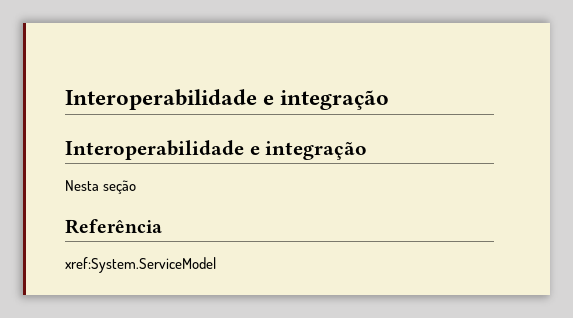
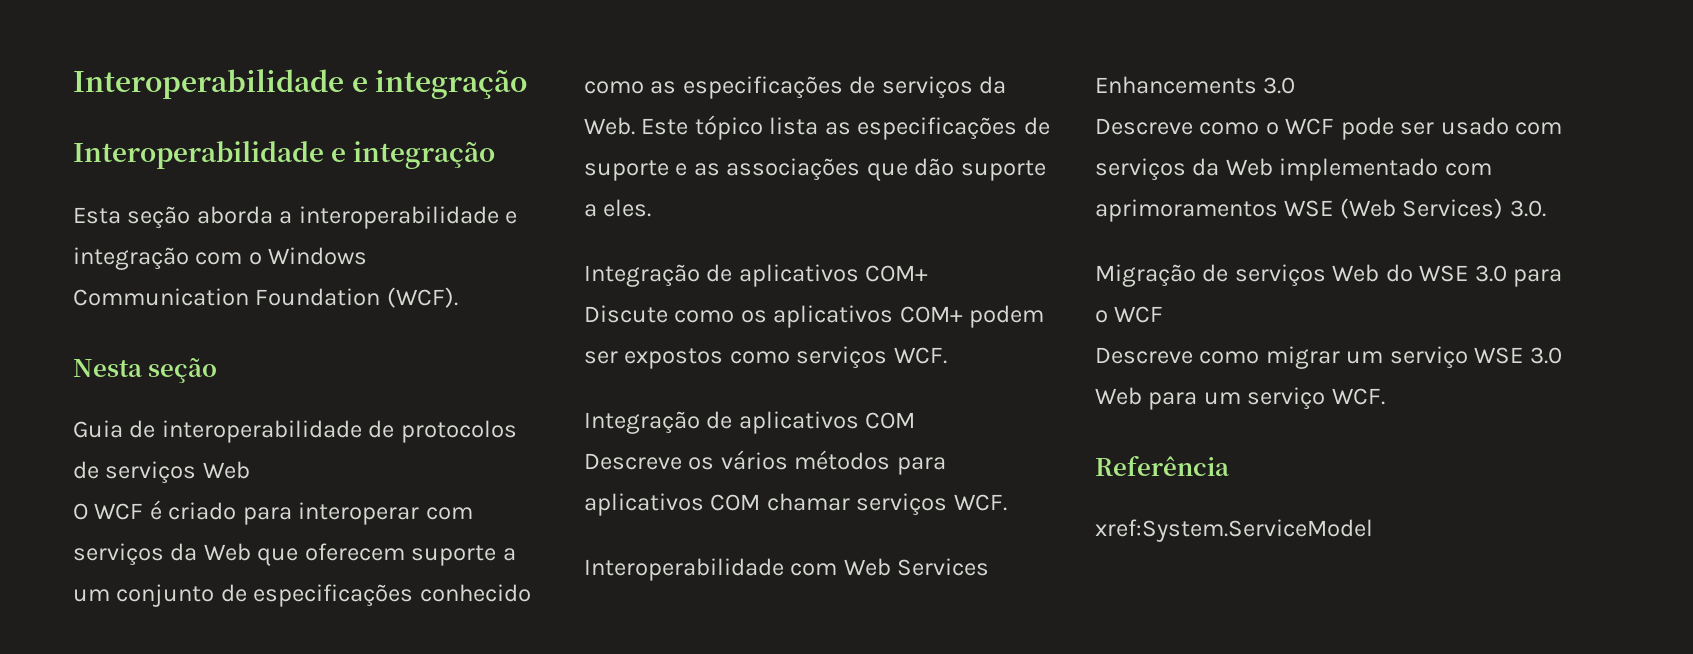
+ Esta seção aborda a interoperabilidade e integração com o Windows Communication Foundation (WCF).
  Nesta seção
+ Guia de interoperabilidade de protocolos de serviços Web
+ O WCF é criado para interoperar com serviços da Web que oferecem suporte a um conjunto de especificações conhecido como as especificações de serviços da Web. Este tópico lista as especificações de suporte e as associações que dão suporte a eles.
+ Integração de aplicativos COM+
+ Discute como os aplicativos COM+ podem ser expostos como serviços WCF.
+ Integração de aplicativos COM
+ Descreve os vários métodos para aplicativos COM chamar serviços WCF.
+ Interoperabilidade com Web Services Enhancements 3.0
+ Descreve como o WCF pode ser usado com serviços da Web implementado com aprimoramentos WSE (Web Services) 3.0.
+ Migração de serviços Web do WSE 3.0 para o WCF
+ Descreve como migrar um serviço WSE 3.0 Web para um serviço WCF.

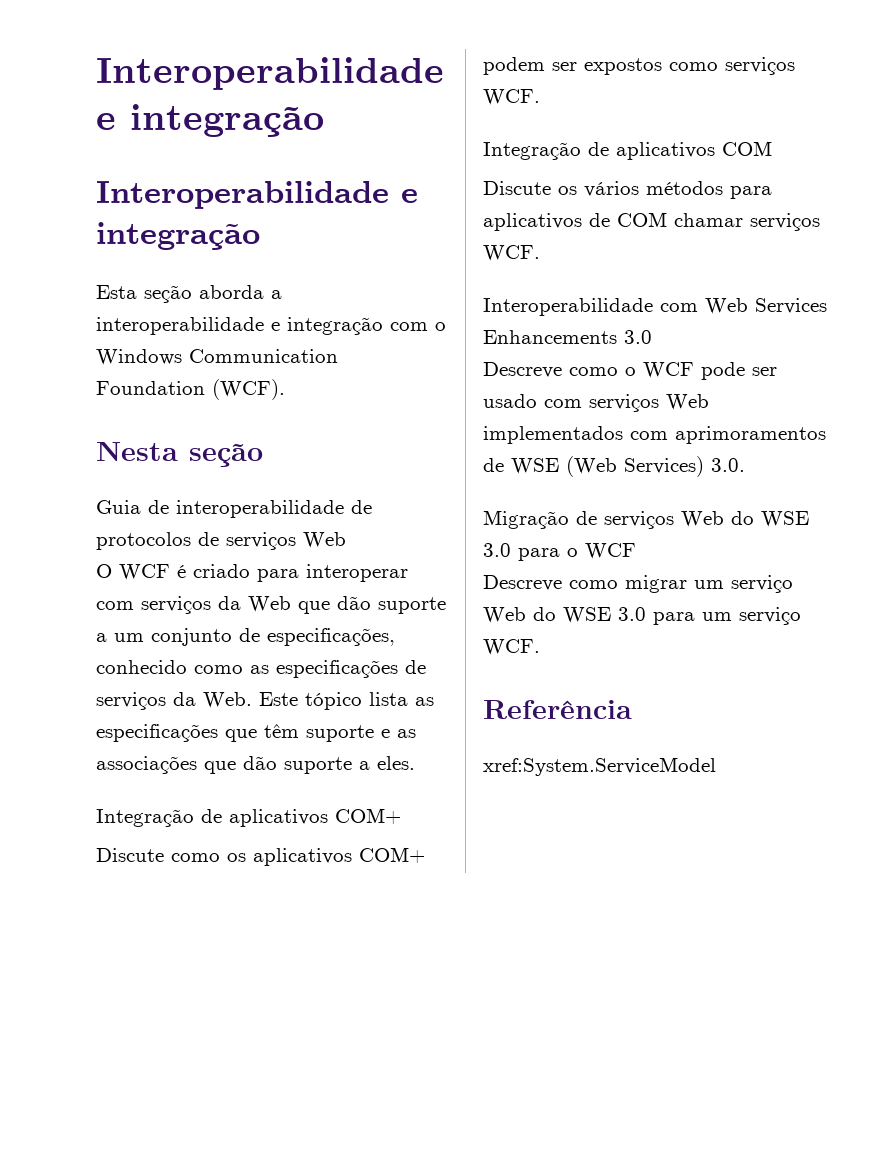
- O WCF é criado para interoperar com serviços da Web que oferecem suporte a um conjunto de especificações conhecido como as especificações de serviços da Web. Este tópico lista as especificações de suporte e as associações que dão suporte a eles.
+ O WCF é criado para interoperar com serviços da Web que dão suporte a um conjunto de especificações, conhecido como as especificações de serviços da Web. Este tópico lista as especificações que têm suporte e as associações que dão suporte a eles.
- Descreve os vários métodos para aplicativos COM chamar serviços WCF.
+ Discute os vários métodos para aplicativos de COM chamar serviços WCF.
- Descreve como o WCF pode ser usado com serviços da Web implementado com aprimoramentos WSE (Web Services) 3.0.
+ Descreve como o WCF pode ser usado com serviços Web implementados com aprimoramentos de WSE (Web Services) 3.0.
- Descreve como migrar um serviço WSE 3.0 Web para um serviço WCF.
+ Descreve como migrar um serviço Web do WSE 3.0 para um serviço WCF.

